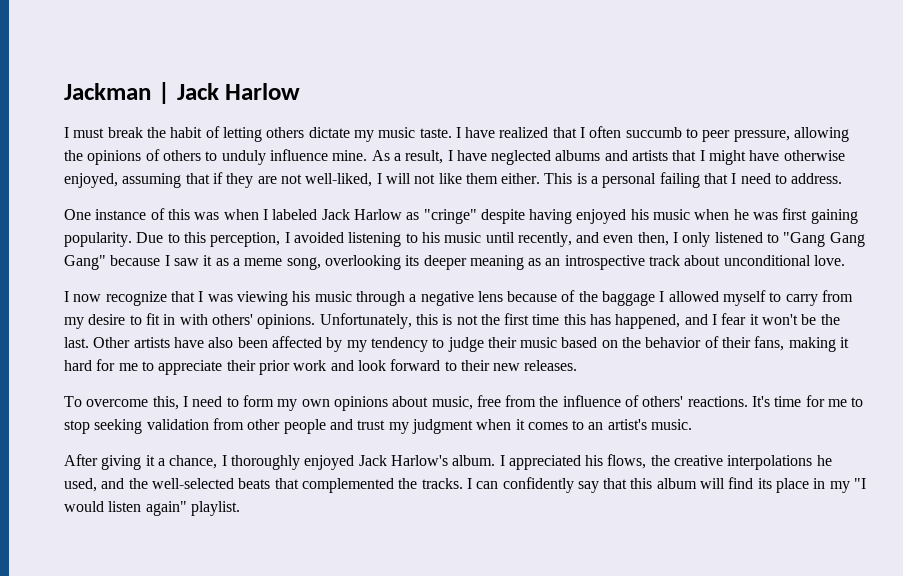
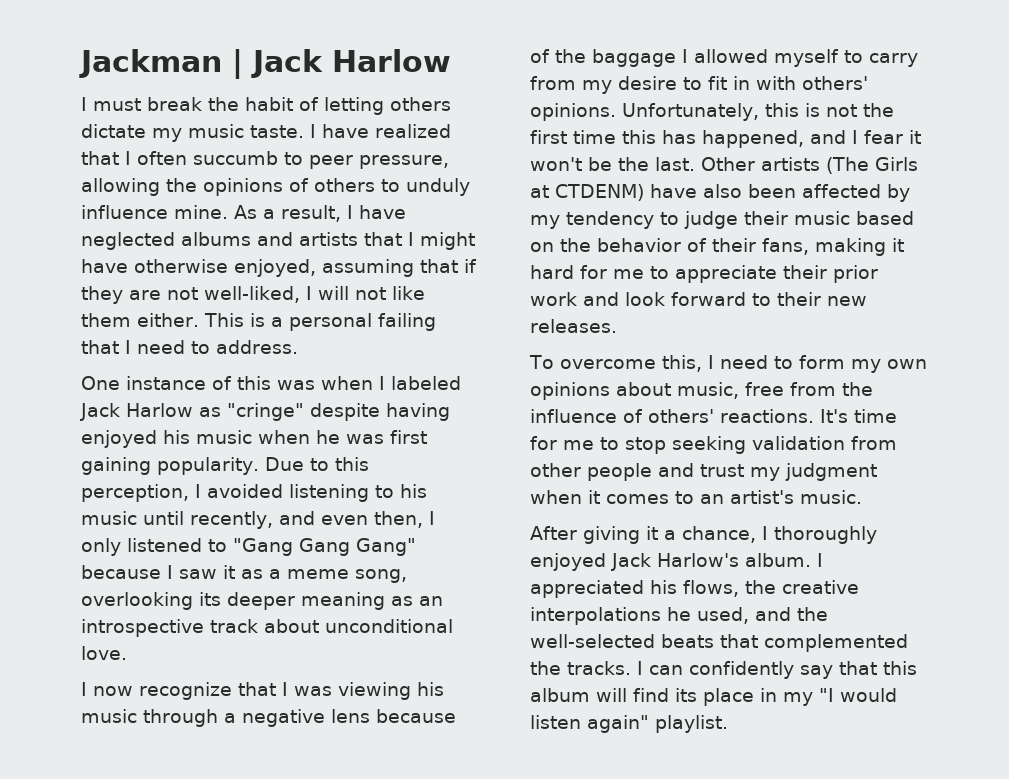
- Other artists have also been affected by my tendency to judge their music based on the behavior of their fans, making it hard for me to appreciate their prior work and look forward to their new releases.
+ Other artists (The Girls at CTDENM) have also been affected by my tendency to judge their music based on the behavior of their fans, making it hard for me to appreciate their prior work and look forward to their new releases.

